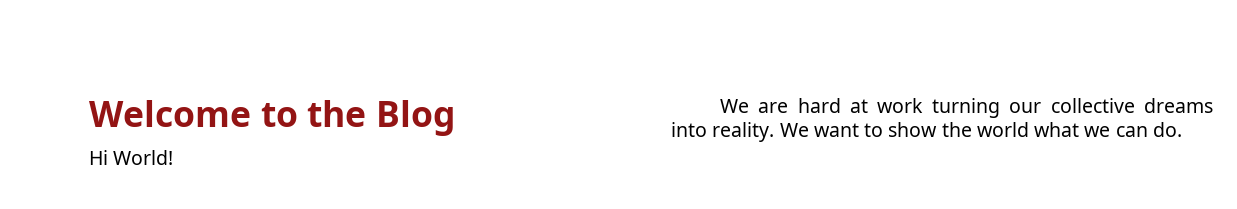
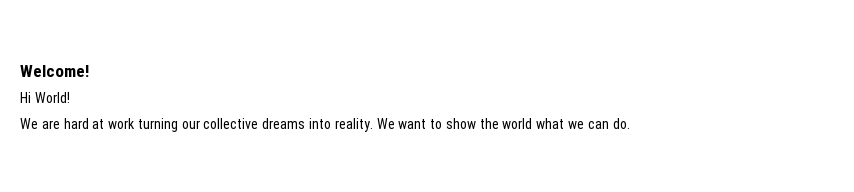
- Welcome to the Blog
+ Welcome!

